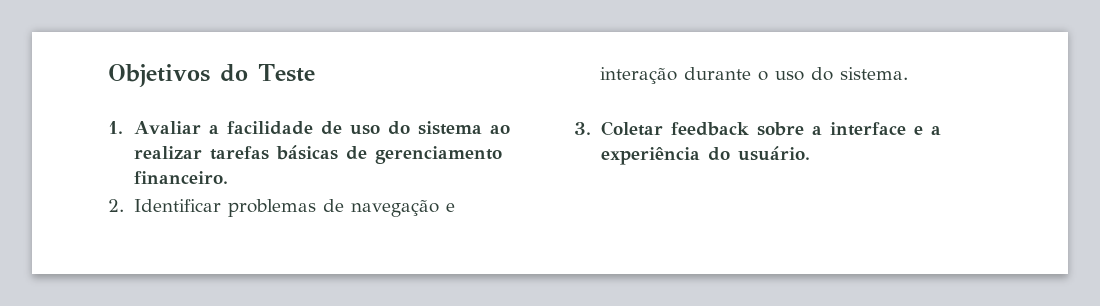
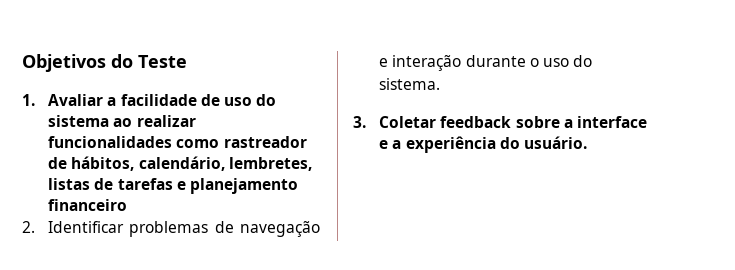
- 1. Avaliar a facilidade de uso do sistema ao realizar tarefas básicas de gerenciamento financeiro.
+ 1. Avaliar a facilidade de uso do sistema ao realizar funcionalidades como rastreador de hábitos, calendário, lembretes, listas de tarefas e planejamento financeiro

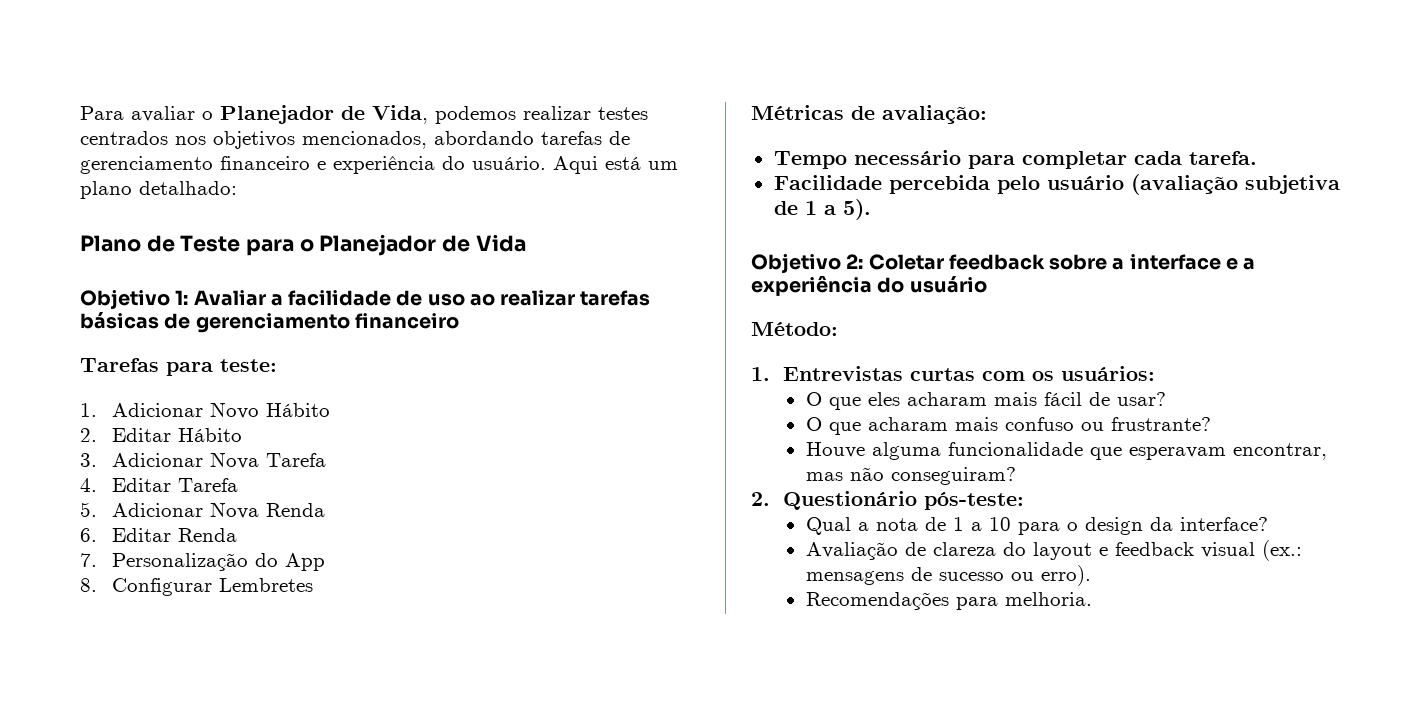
- Objetivos do Teste
- 1. Avaliar a facilidade de uso do sistema ao realizar funcionalidades como rastreador de hábitos, calendário, lembretes, listas de tarefas e planejamento financeiro
- 2. Identificar problemas de navegação e interação durante o uso do sistema.
- 3. Coletar feedback sobre a interface e a experiência do usuário.
+ Para avaliar o Planejador de Vida, podemos realizar testes centrados nos objetivos mencionados, abordando tarefas de gerenciamento financeiro e experiência do usuário. Aqui está um plano detalhado:
+ Plano de Teste para o Planejador de Vida
+ Objetivo 1: Avaliar a facilidade de uso ao realizar tarefas básicas de gerenciamento financeiro
+ Tarefas para teste:
+ 1. Adicionar Novo Hábito
+ 2. Editar Hábito
+ 3. Adicionar Nova Tarefa
+ 4. Editar Tarefa
+ 5. Adicionar Nova Renda
+ 6. Editar Renda
+ 7. Personalização do App
+ 8. Configurar Lembretes
+ Métricas de avaliação:
+ Tempo necessário para completar cada tarefa.
+ Facilidade percebida pelo usuário (avaliação subjetiva de 1 a 5).
+ Objetivo 2: Coletar feedback sobre a interface e a experiência do usuário
+ Método:
+ 1. Entrevistas curtas com os usuários:
+ O que eles acharam mais fácil de usar?
+ O que acharam mais confuso ou frustrante?
+ Houve alguma funcionalidade que esperavam encontrar, mas não conseguiram?
+ 2. Questionário pós-teste:
+ Qual a nota de 1 a 10 para o design da interface?
+ Avaliação de clareza do layout e feedback visual (ex.: mensagens de sucesso ou erro).
+ Recomendações para melhoria.

